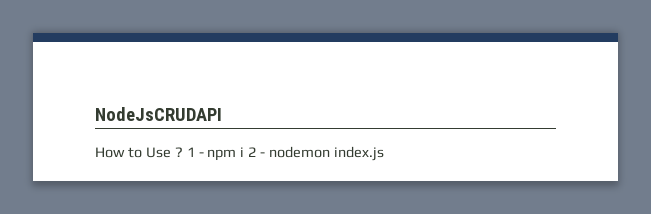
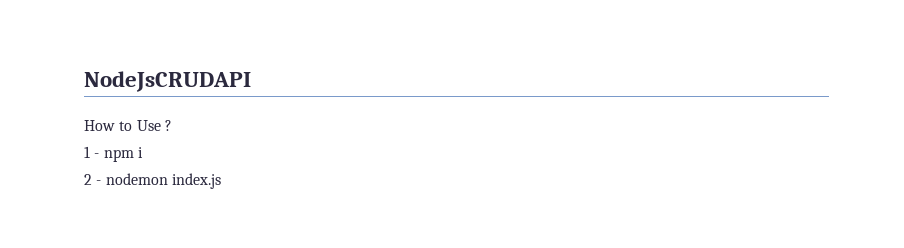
- How to Use ? 1 - npm i 2 - nodemon index.js
+ How to Use ?
+ 1 - npm i
+ 2 - nodemon index.js

